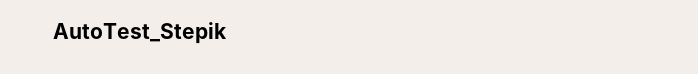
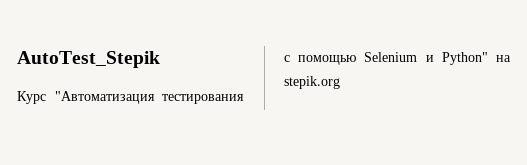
+ Курс "Автоматизация тестирования с помощью Selenium и Python" на stepik.org

